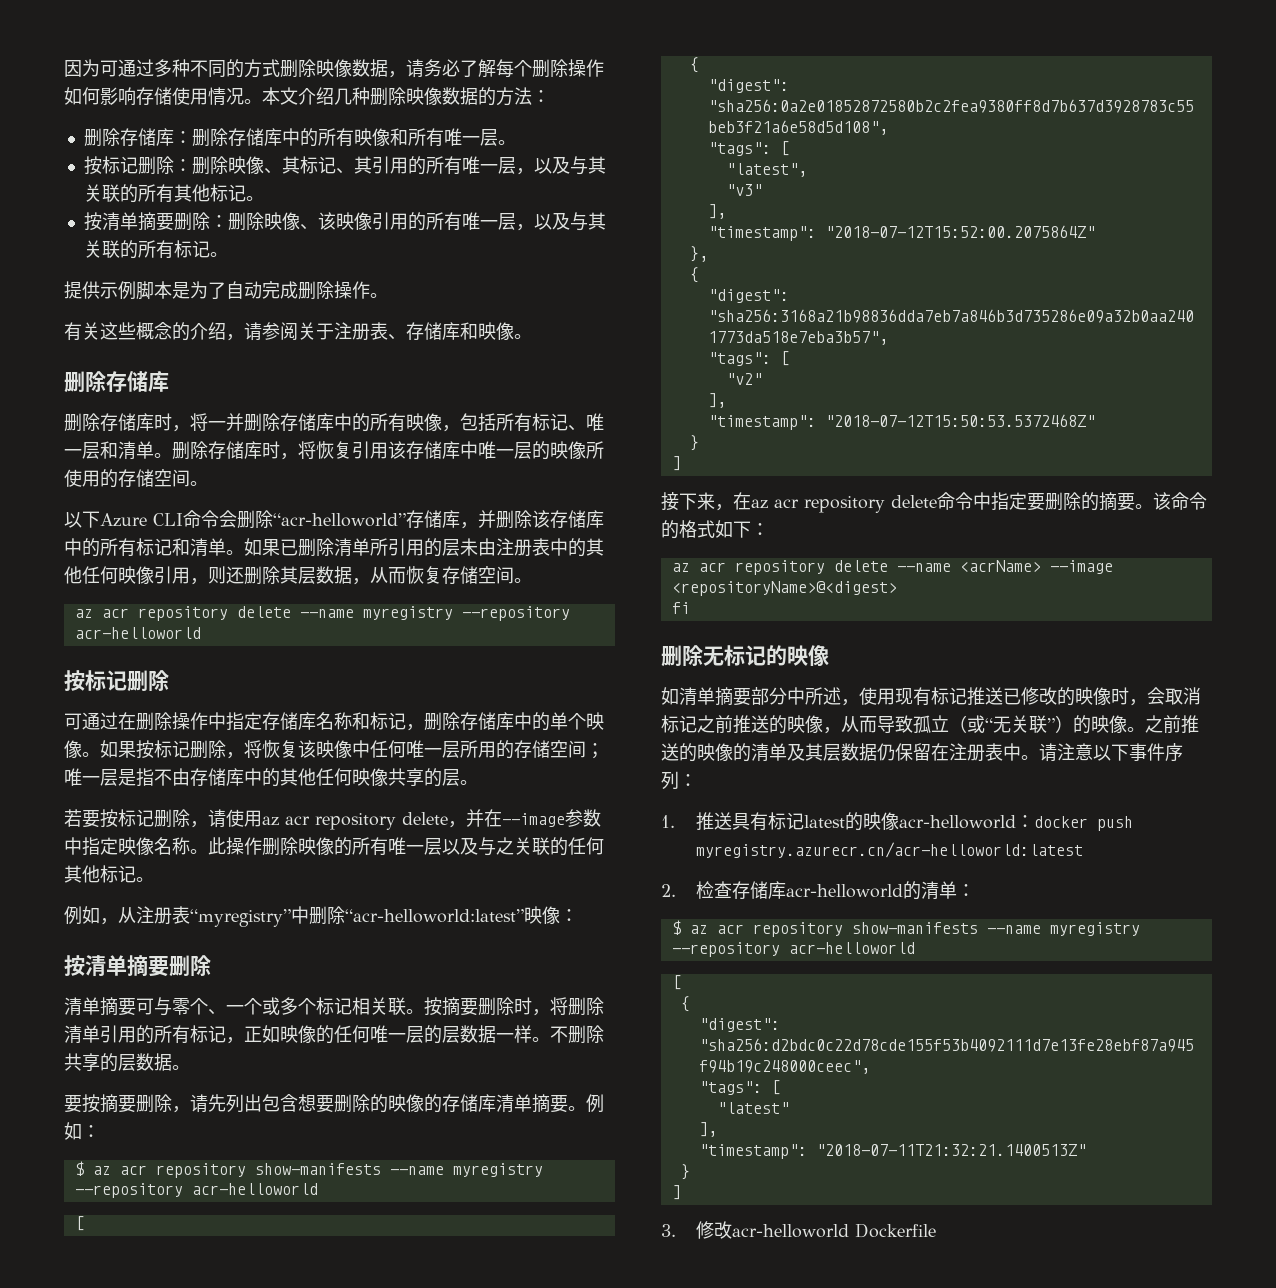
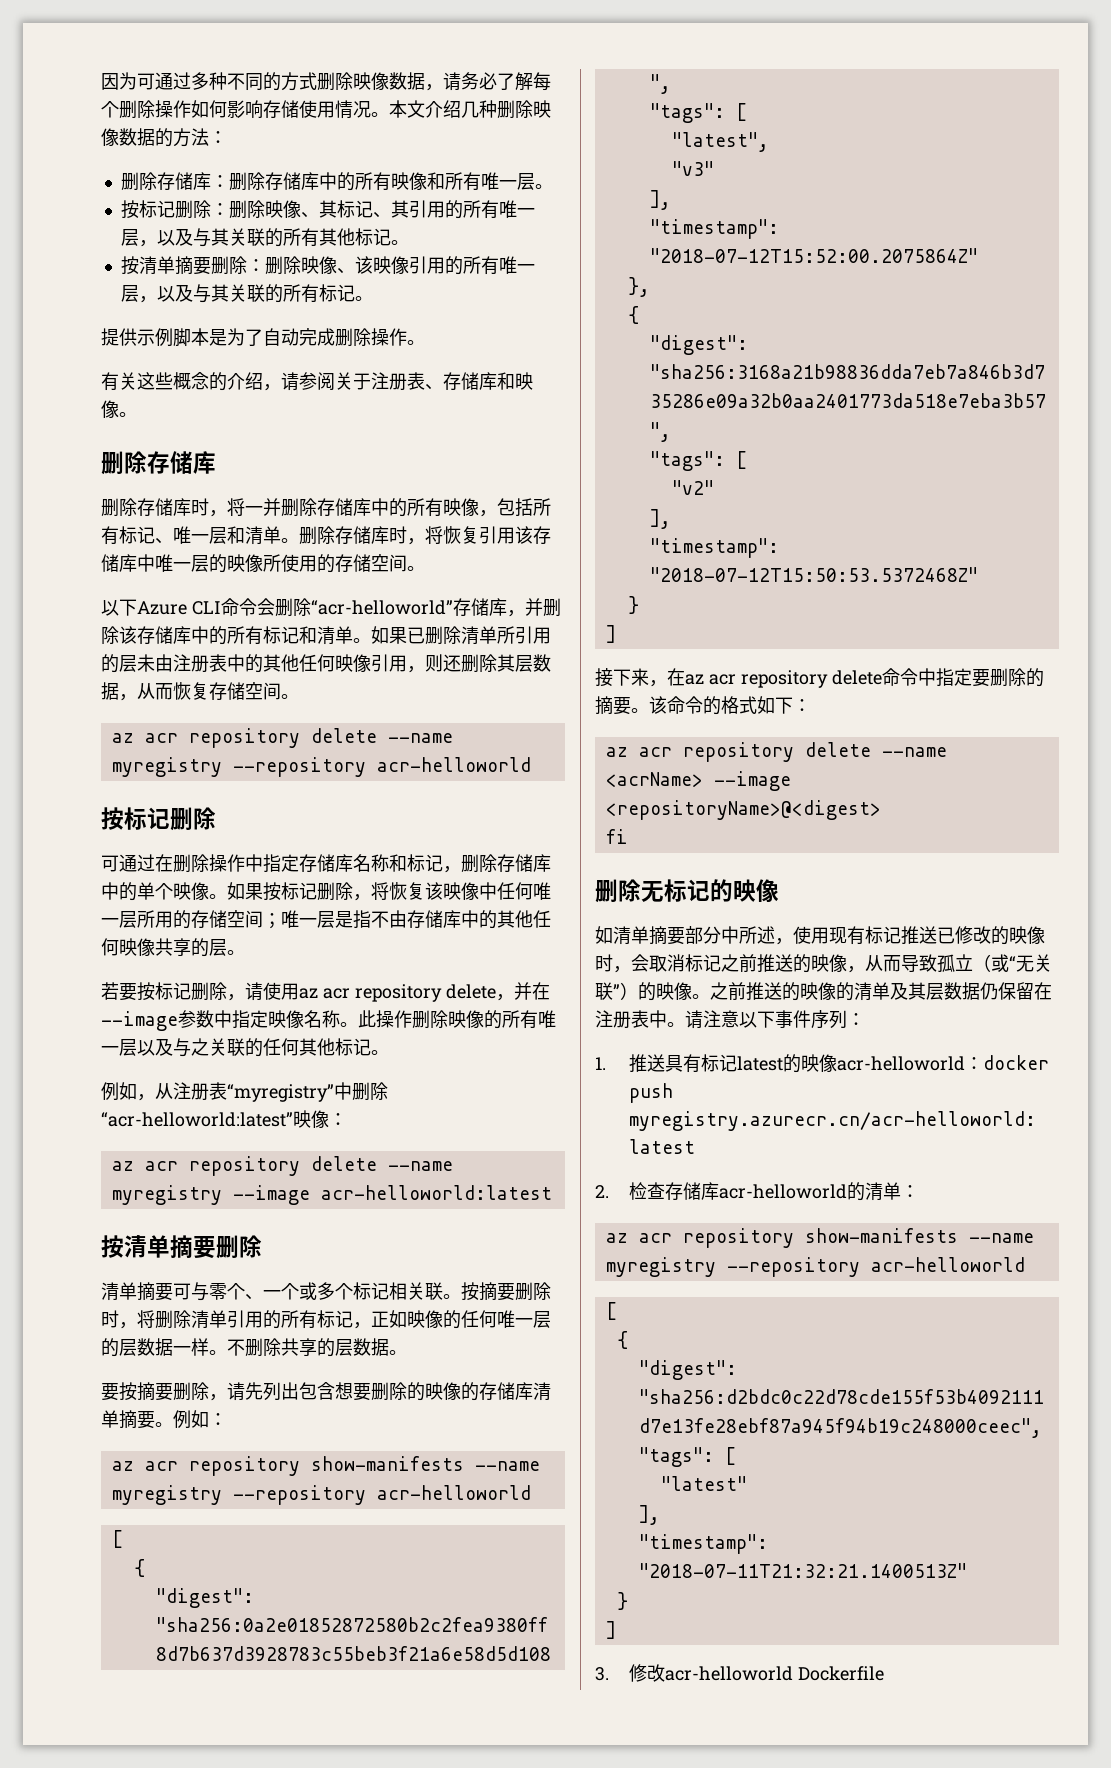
+ az acr repository delete --name myregistry --image acr-helloworld:latest
  例如：
- $ az acr repository show-manifests --name myregistry --repository acr-helloworld
+ az acr repository show-manifests --name myregistry --repository acr-helloworld
  2.检查存储库acr-helloworld的清单：
- $ az acr repository show-manifests --name myregistry --repository acr-helloworld
+ az acr repository show-manifests --name myregistry --repository acr-helloworld

